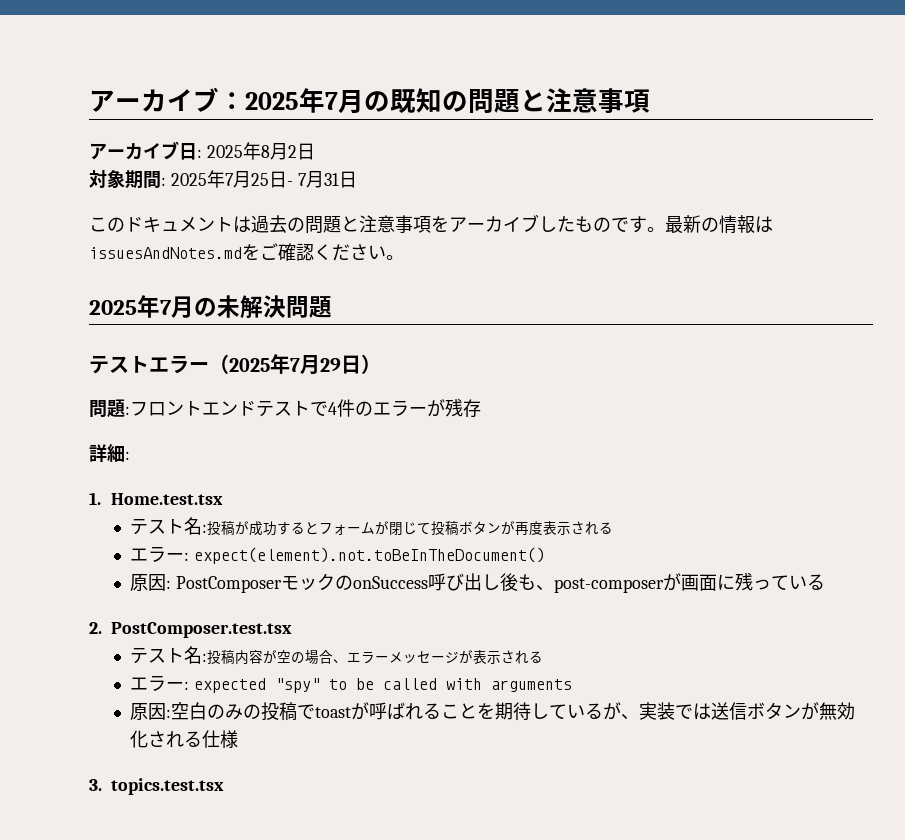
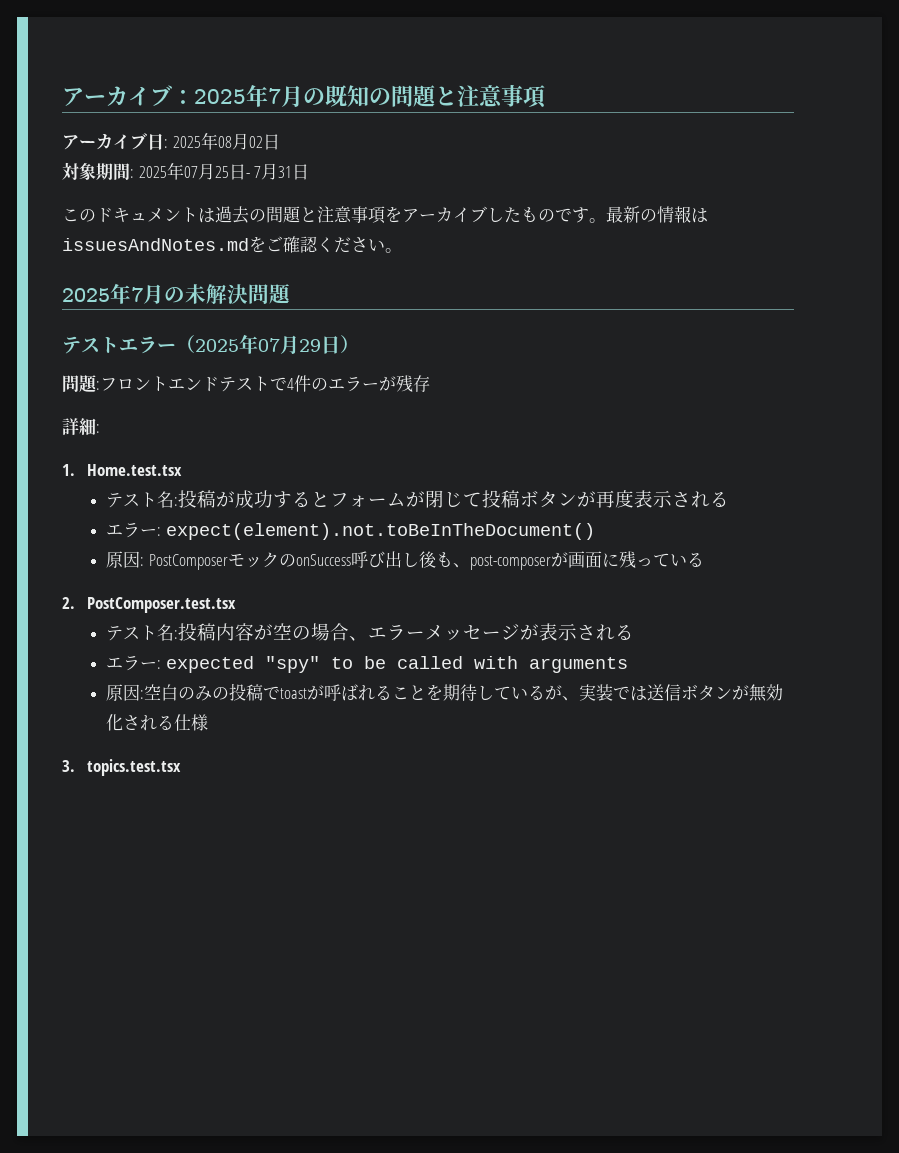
- アーカイブ日: 2025年8月2日
+ アーカイブ日: 2025年08月02日
- 対象期間: 2025年7月25日- 7月31日
+ 対象期間: 2025年07月25日- 7月31日
- テストエラー（2025年7月29日）
+ テストエラー（2025年07月29日）

